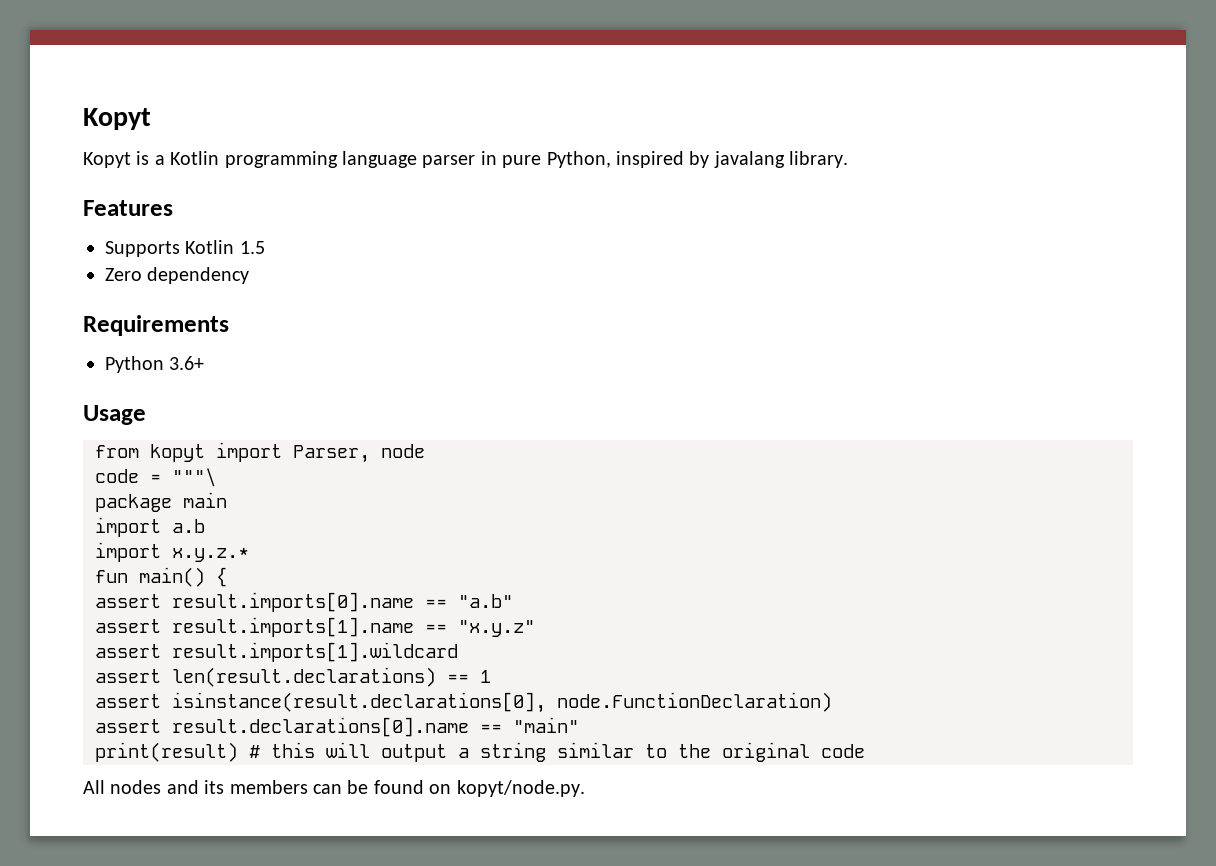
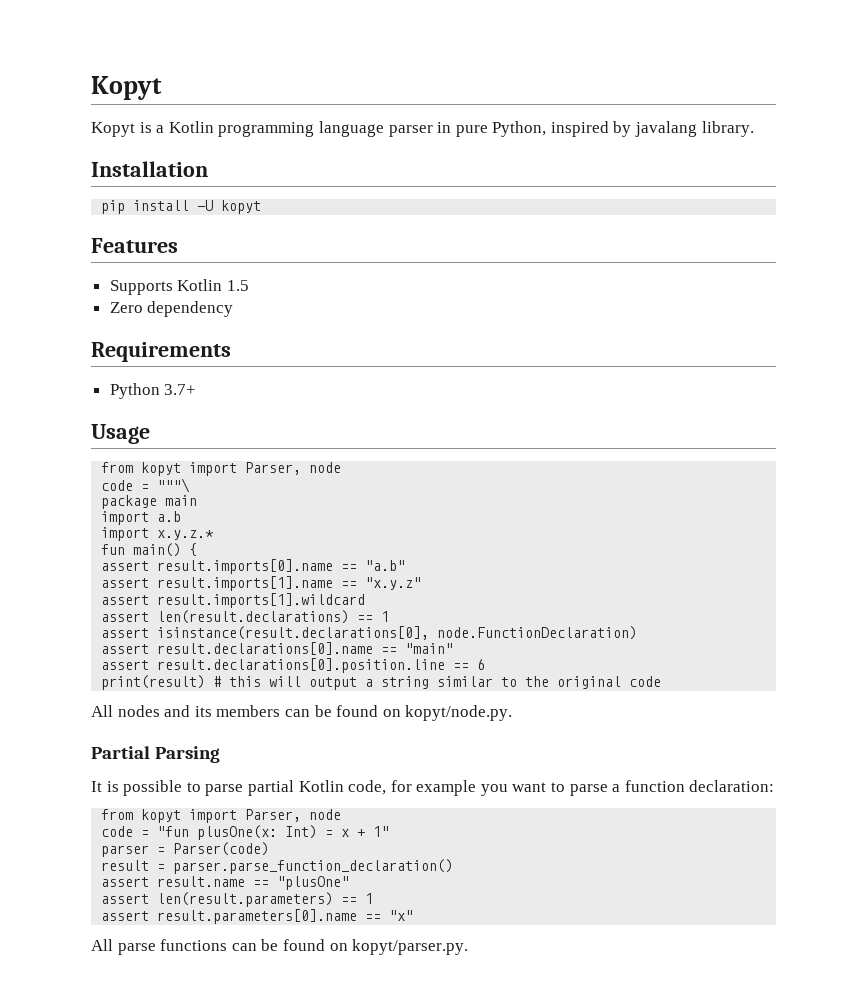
+ Installation
+ pip install -U kopyt
- Python 3.6+
+ Python 3.7+
+ assert result.declarations[0].position.line == 6
+ Partial Parsing
+ It is possible to parse partial Kotlin code, for example you want to parse a function declaration:
+ from kopyt import Parser, node
+ code = "fun plusOne(x: Int) = x + 1"
+ parser = Parser(code)
+ result = parser.parse_function_declaration()
+ assert result.name == "plusOne"
+ assert len(result.parameters) == 1
+ assert result.parameters[0].name == "x"
+ All parse functions can be found on kopyt/parser.py.

